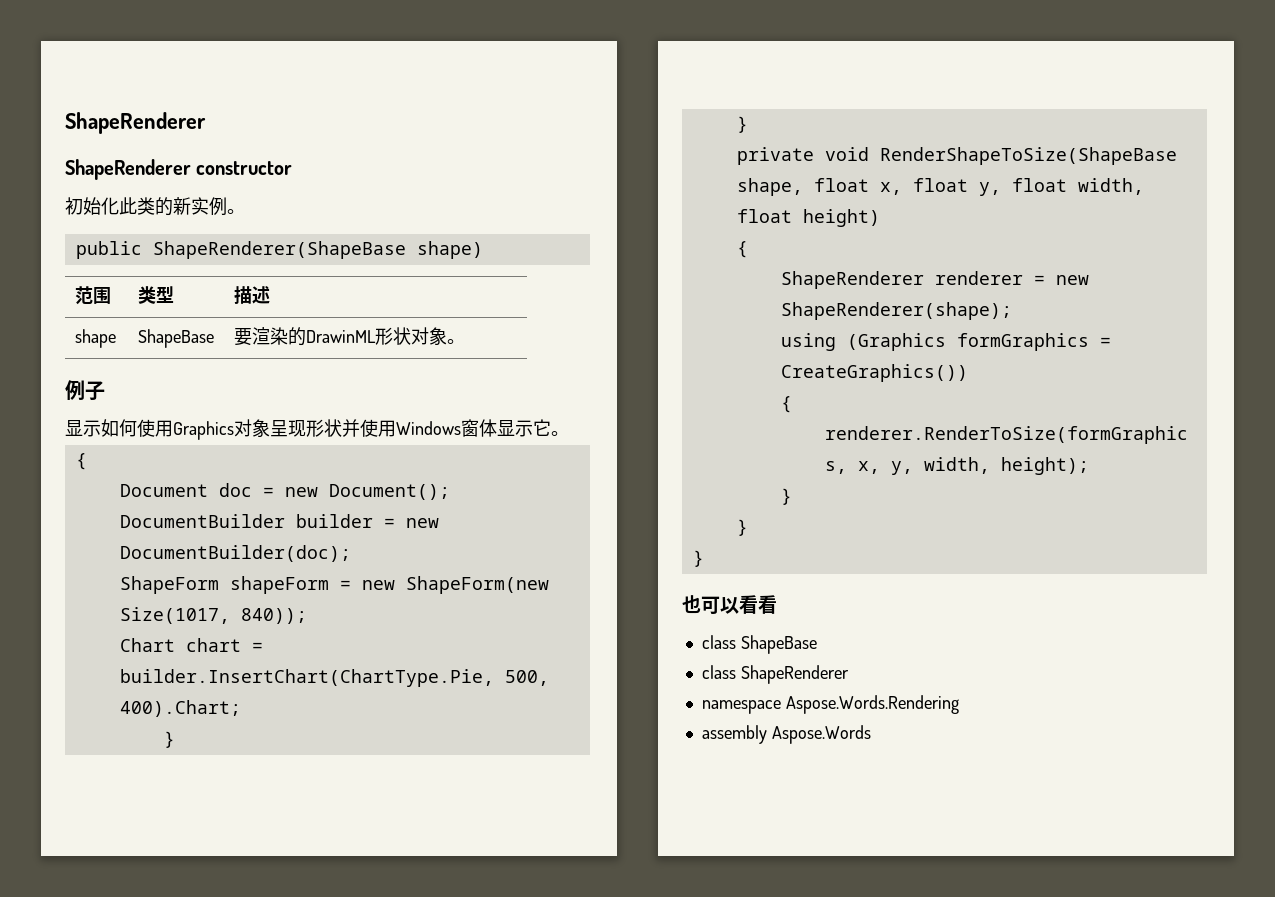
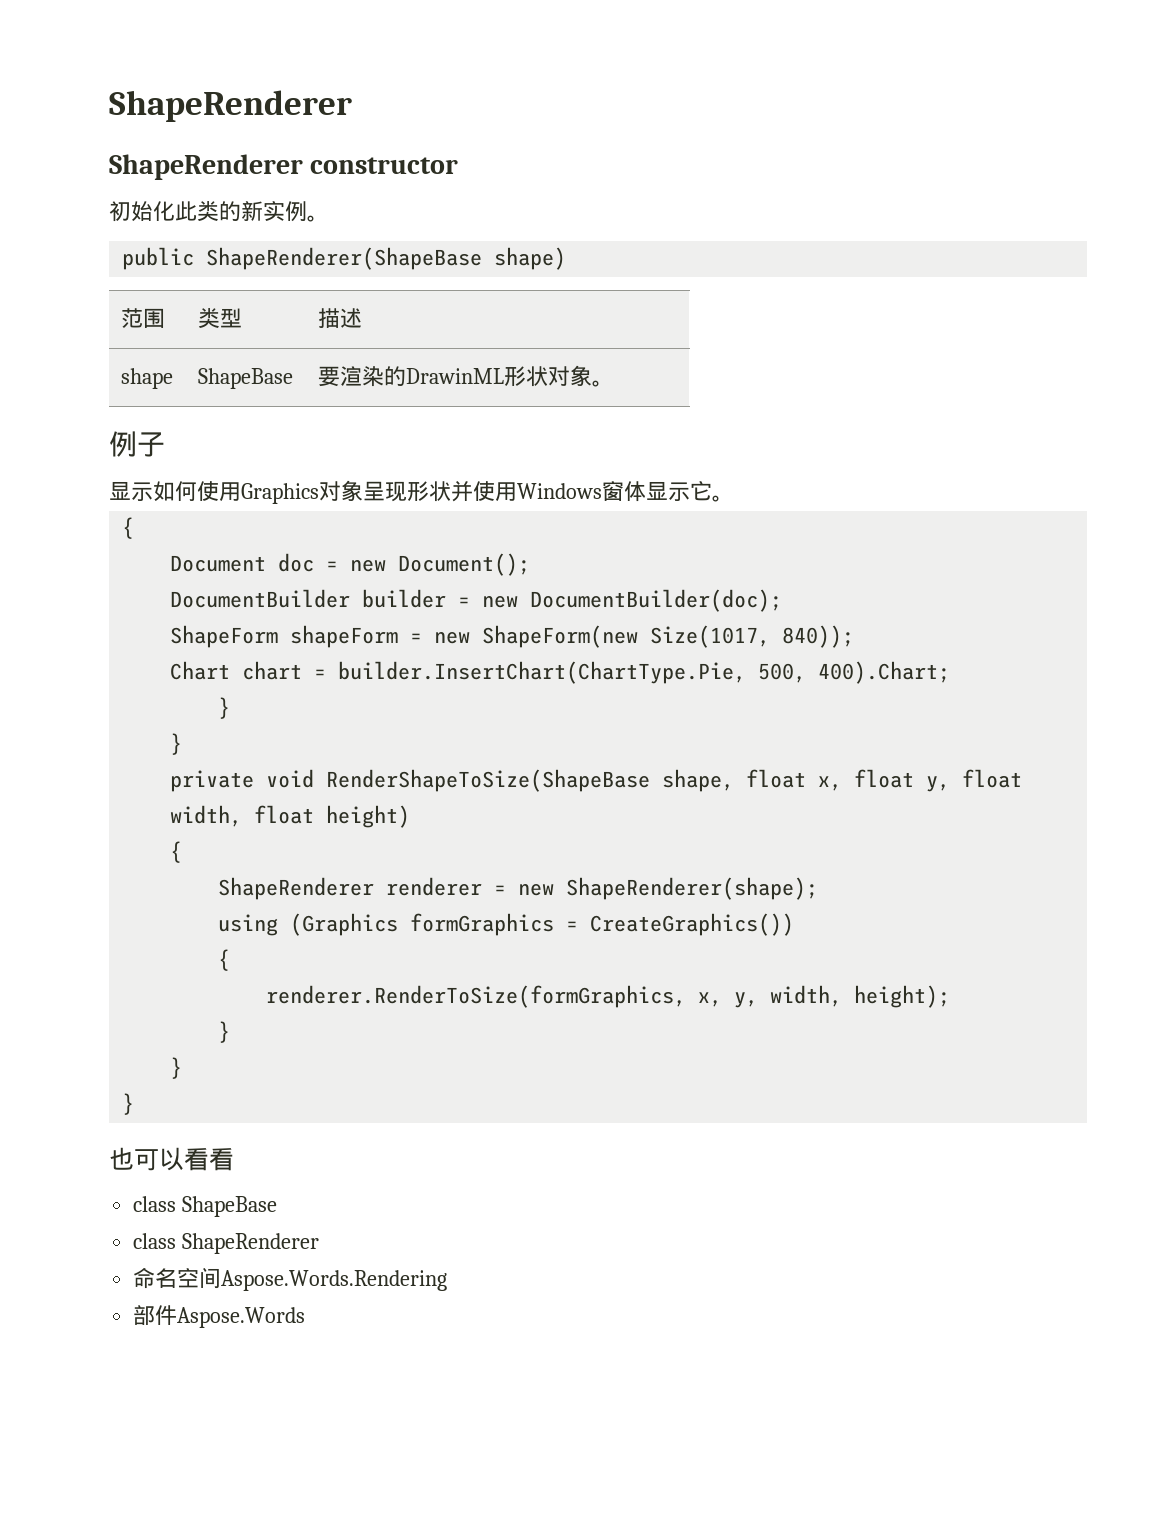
- namespace Aspose.Words.Rendering
+ 命名空间Aspose.Words.Rendering
- assembly Aspose.Words
+ 部件Aspose.Words

